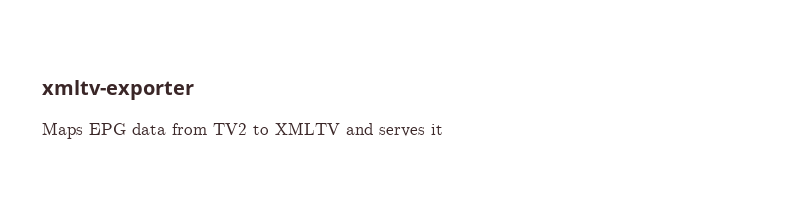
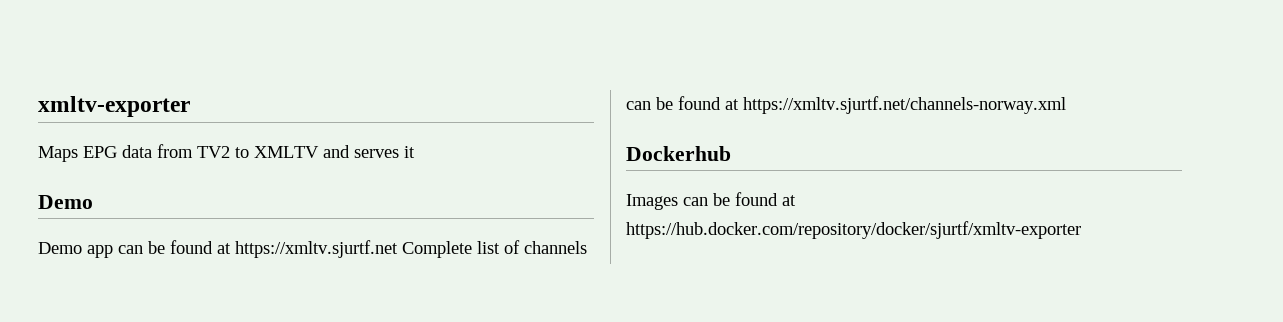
  Maps EPG data from TV2 to XMLTV and serves it
+ Demo
+ Demo app can be found at https://xmltv.sjurtf.net Complete list of channels can be found at https://xmltv.sjurtf.net/channels-norway.xml
+ Dockerhub
+ Images can be found at https://hub.docker.com/repository/docker/sjurtf/xmltv-exporter

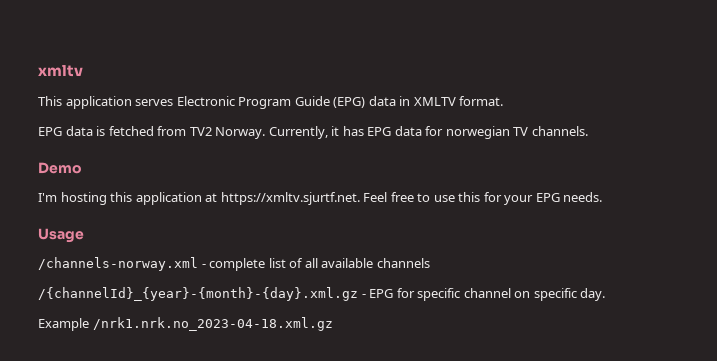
- xmltv-exporter
- Maps EPG data from TV2 to XMLTV and serves it
+ xmltv
+ This application serves Electronic Program Guide (EPG) data in XMLTV format.
+ EPG data is fetched from TV2 Norway. Currently, it has EPG data for norwegian TV channels.
  Demo
- Demo app can be found at https://xmltv.sjurtf.net Complete list of channels can be found at https://xmltv.sjurtf.net/channels-norway.xml
- Dockerhub
- Images can be found at https://hub.docker.com/repository/docker/sjurtf/xmltv-exporter
+ I'm hosting this application at https://xmltv.sjurtf.net. Feel free to use this for your EPG needs.
+ Usage
+ /channels-norway.xml - complete list of all available channels
+ /{channelId}_{year}-{month}-{day}.xml.gz - EPG for specific channel on specific day.
+ Example /nrk1.nrk.no_2023-04-18.xml.gz

